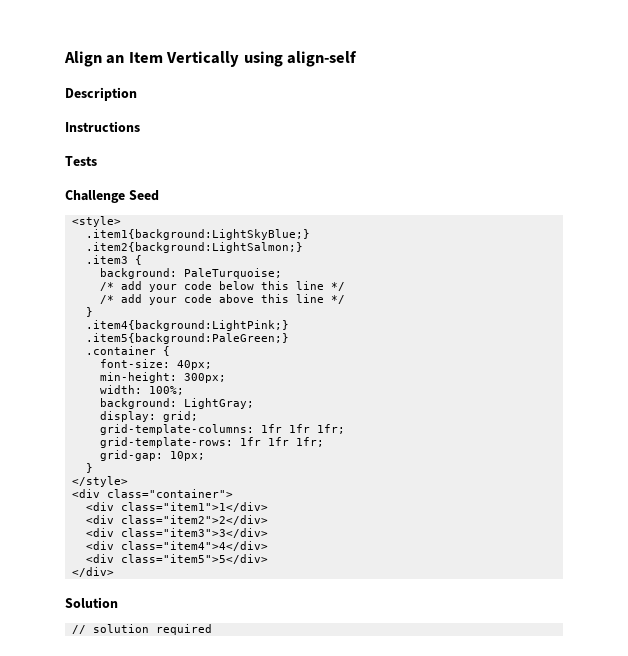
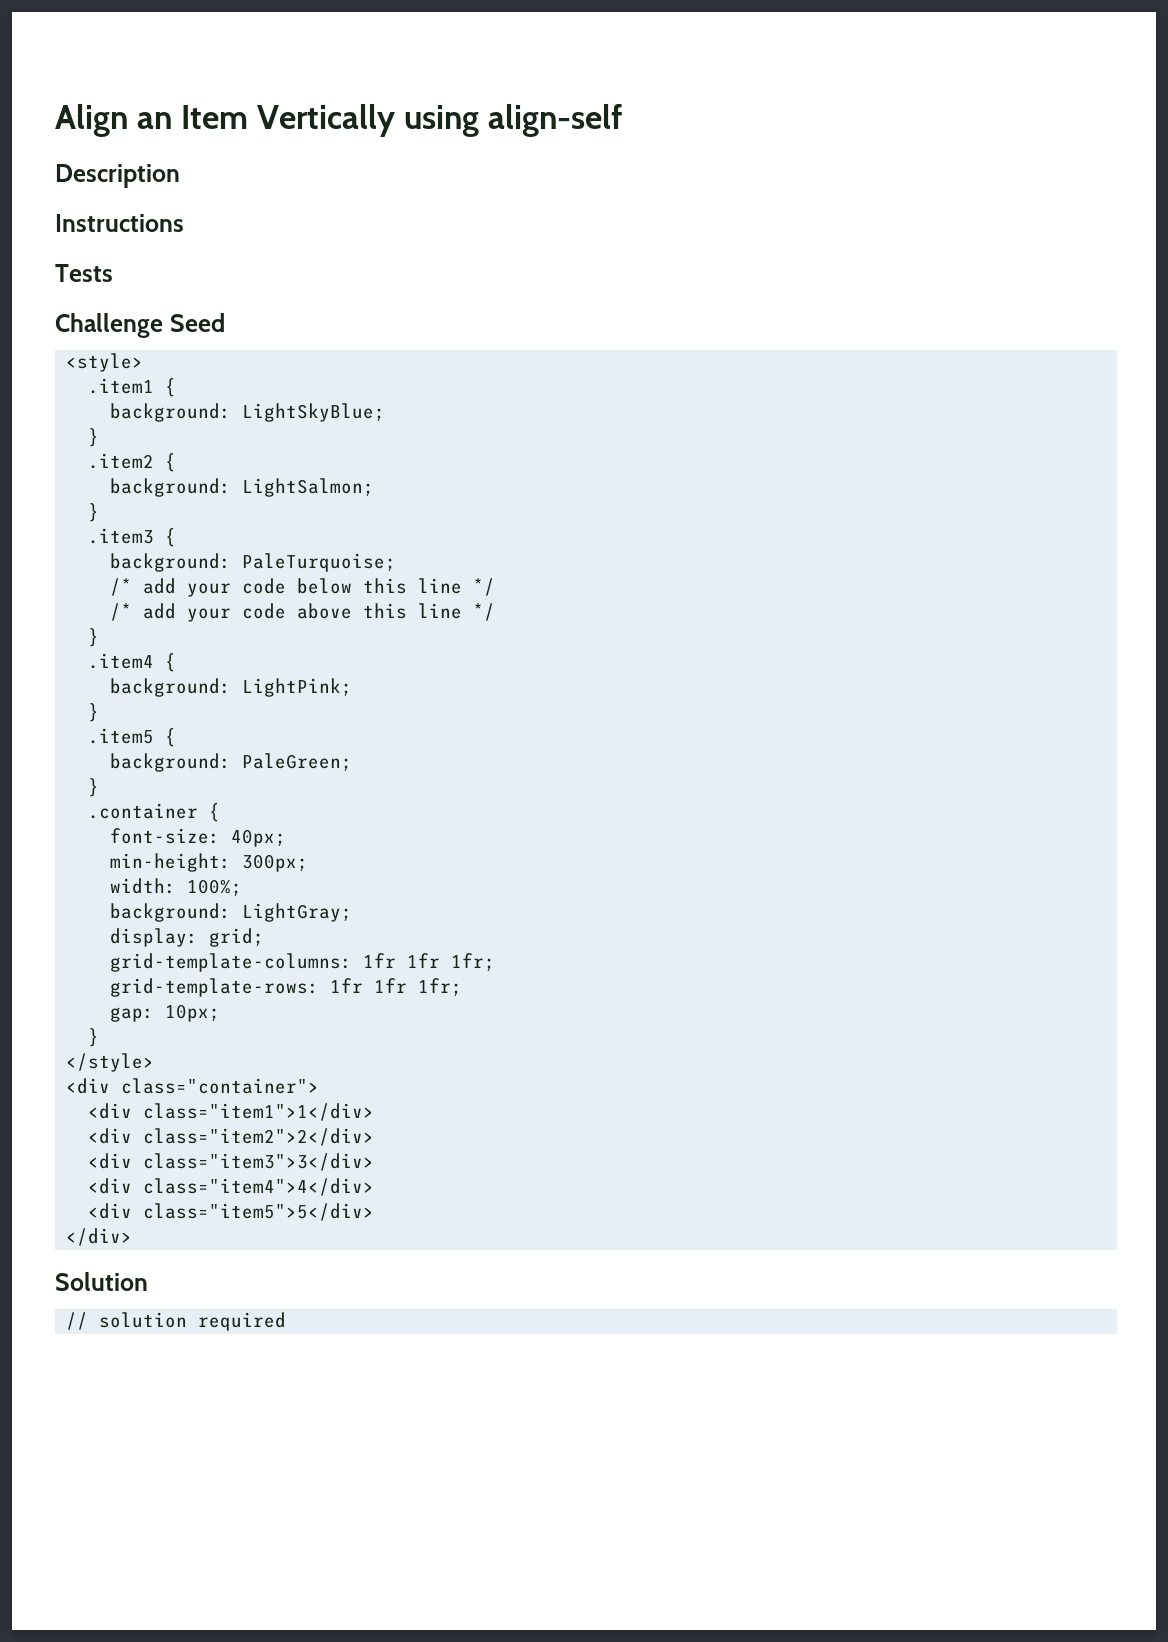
- .item1{background:LightSkyBlue;}
- .item2{background:LightSalmon;}
+ .item1 {
+ background: LightSkyBlue;
+ }
+ .item2 {
+ background: LightSalmon;
+ }
- .item4{background:LightPink;}
- .item5{background:PaleGreen;}
+ .item4 {
+ background: LightPink;
+ }
+ .item5 {
+ background: PaleGreen;
+ }
- grid-gap: 10px;
+ gap: 10px;

